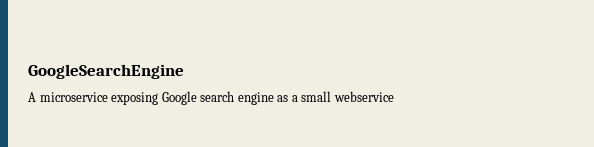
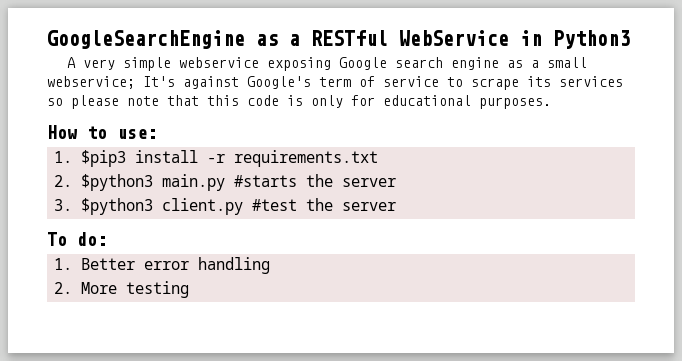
- GoogleSearchEngine
- A microservice exposing Google search engine as a small webservice
+ GoogleSearchEngine as a RESTful WebService in Python3
+ A very simple webservice exposing Google search engine as a small webservice; It's against Google's term of service to scrape its services so please note that this code is only for educational purposes.
+ How to use:
+ 1. $pip3 install -r requirements.txt
+ 2. $python3 main.py #starts the server
+ 3. $python3 client.py #test the server
+ To do:
+ 1. Better error handling
+ 2. More testing

